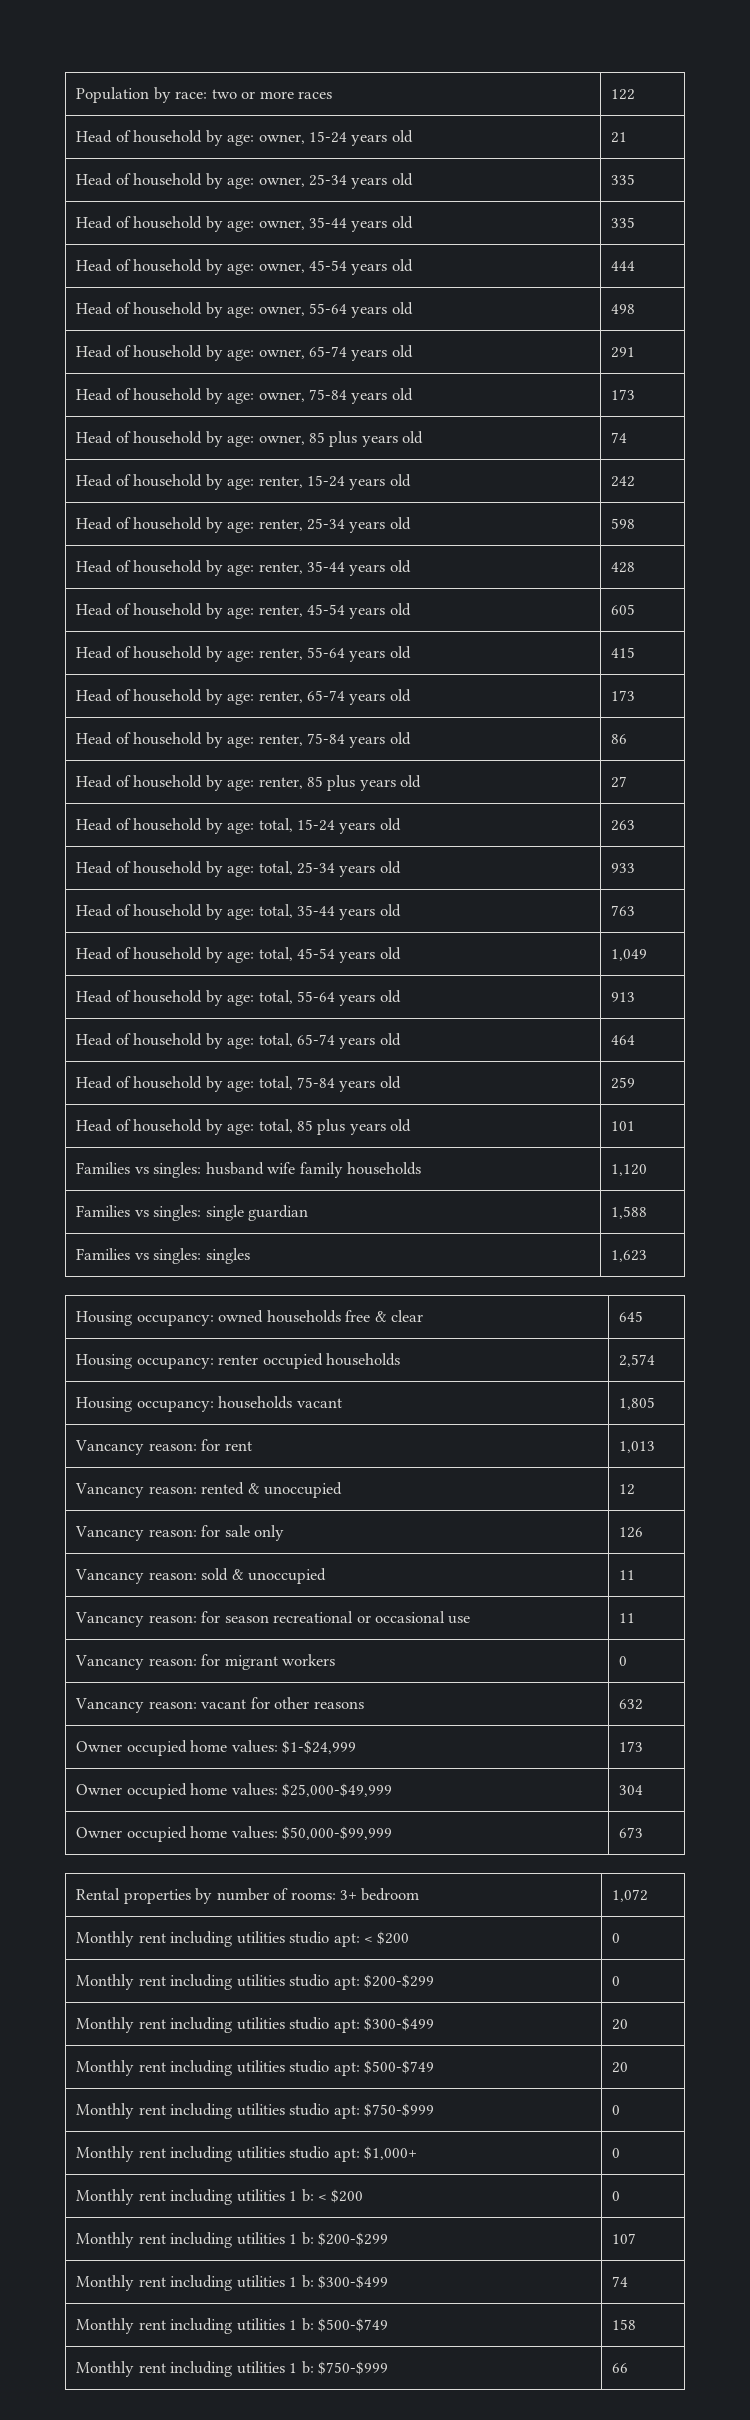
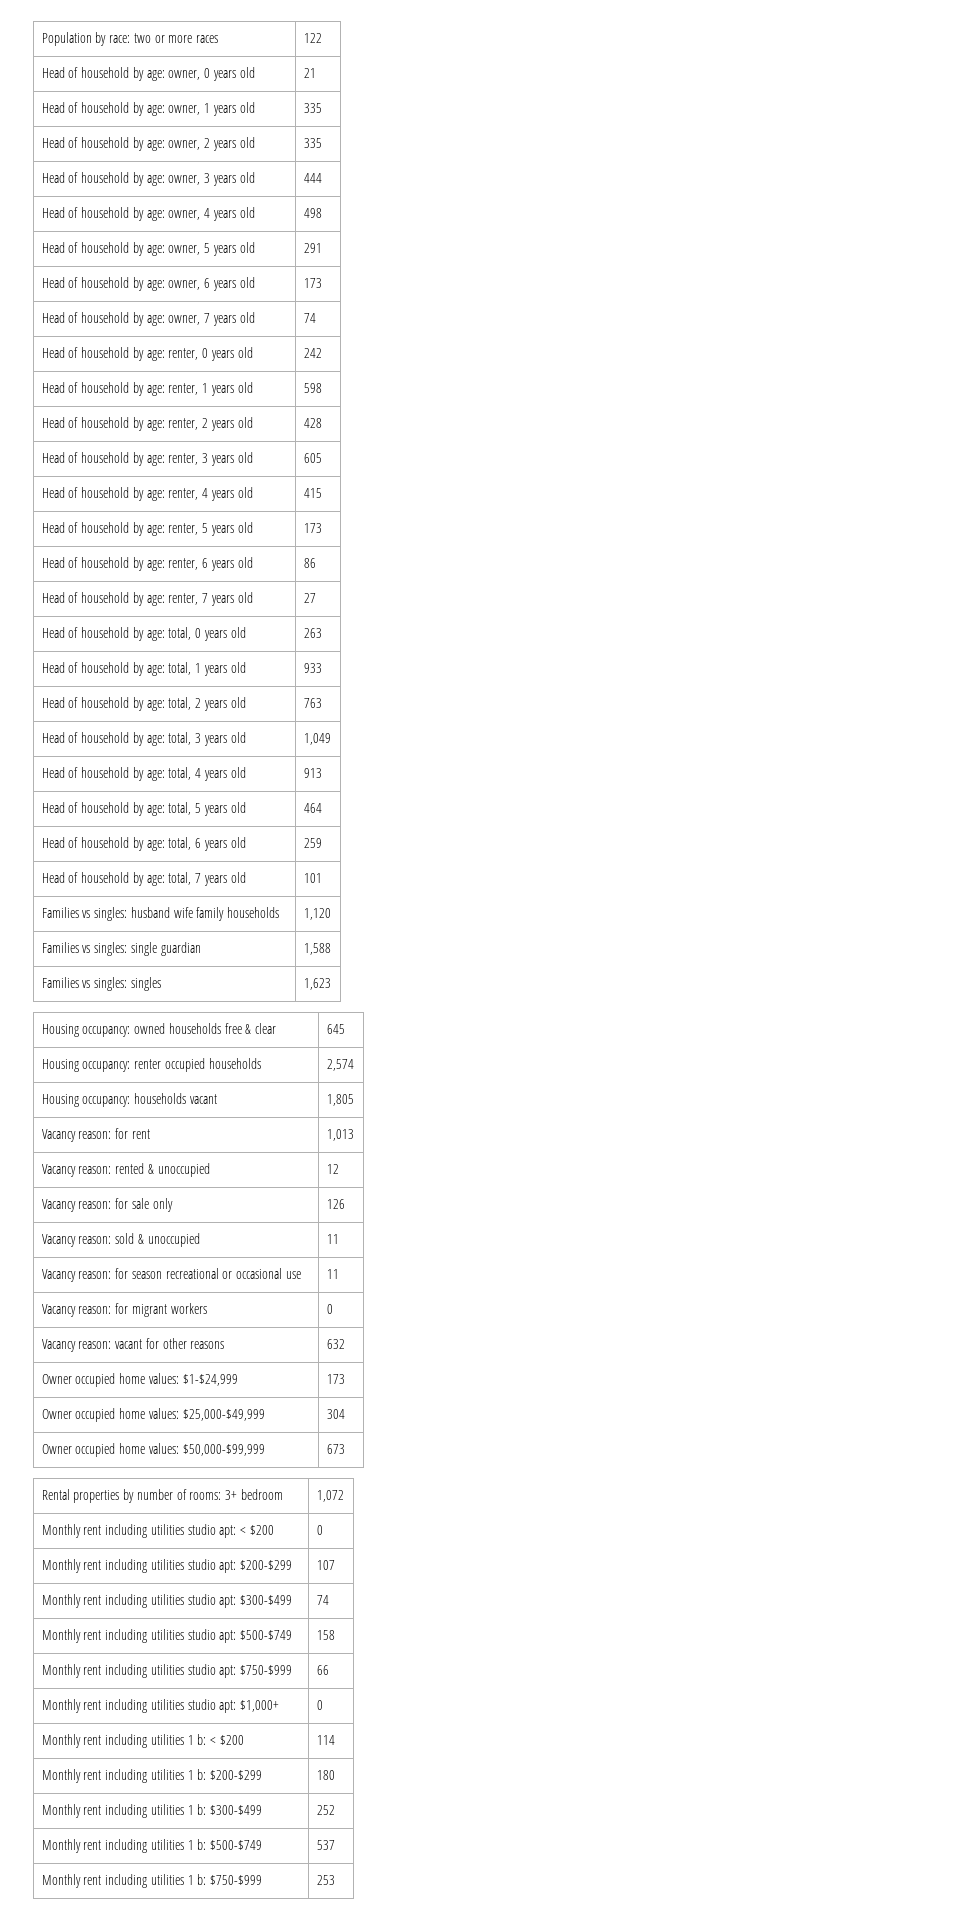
- Head of household by age: owner, 15-24 years old | 21
+ Head of household by age: owner, 0 years old | 21
- Head of household by age: owner, 25-34 years old | 335
- Head of household by age: owner, 35-44 years old | 335
- Head of household by age: owner, 45-54 years old | 444
+ Head of household by age: owner, 1 years old | 335
+ Head of household by age: owner, 2 years old | 335
+ Head of household by age: owner, 3 years old | 444
- Head of household by age: owner, 55-64 years old | 498
+ Head of household by age: owner, 4 years old | 498
- Head of household by age: owner, 65-74 years old | 291
+ Head of household by age: owner, 5 years old | 291
- Head of household by age: owner, 75-84 years old | 173
+ Head of household by age: owner, 6 years old | 173
- Head of household by age: owner, 85 plus years old | 74
+ Head of household by age: owner, 7 years old | 74
- Head of household by age: renter, 15-24 years old | 242
+ Head of household by age: renter, 0 years old | 242
- Head of household by age: renter, 25-34 years old | 598
+ Head of household by age: renter, 1 years old | 598
- Head of household by age: renter, 35-44 years old | 428
+ Head of household by age: renter, 2 years old | 428
- Head of household by age: renter, 45-54 years old | 605
+ Head of household by age: renter, 3 years old | 605
- Head of household by age: renter, 55-64 years old | 415
+ Head of household by age: renter, 4 years old | 415
- Head of household by age: renter, 65-74 years old | 173
+ Head of household by age: renter, 5 years old | 173
- Head of household by age: renter, 75-84 years old | 86
+ Head of household by age: renter, 6 years old | 86
- Head of household by age: renter, 85 plus years old | 27
+ Head of household by age: renter, 7 years old | 27
- Head of household by age: total, 15-24 years old | 263
+ Head of household by age: total, 0 years old | 263
- Head of household by age: total, 25-34 years old | 933
+ Head of household by age: total, 1 years old | 933
- Head of household by age: total, 35-44 years old | 763
+ Head of household by age: total, 2 years old | 763
- Head of household by age: total, 45-54 years old | 1,049
+ Head of household by age: total, 3 years old | 1,049
- Head of household by age: total, 55-64 years old | 913
+ Head of household by age: total, 4 years old | 913
- Head of household by age: total, 65-74 years old | 464
+ Head of household by age: total, 5 years old | 464
- Head of household by age: total, 75-84 years old | 259
+ Head of household by age: total, 6 years old | 259
- Head of household by age: total, 85 plus years old | 101
+ Head of household by age: total, 7 years old | 101
- Vancancy reason: for rent | 1,013
+ Vacancy reason: for rent | 1,013
- Vancancy reason: rented & unoccupied | 12
+ Vacancy reason: rented & unoccupied | 12
- Vancancy reason: for sale only | 126
+ Vacancy reason: for sale only | 126
- Vancancy reason: sold & unoccupied | 11
+ Vacancy reason: sold & unoccupied | 11
- Vancancy reason: for season recreational or occasional use | 11
+ Vacancy reason: for season recreational or occasional use | 11
- Vancancy reason: for migrant workers | 0
+ Vacancy reason: for migrant workers | 0
- Vancancy reason: vacant for other reasons | 632
+ Vacancy reason: vacant for other reasons | 632
- Monthly rent including utilities studio apt: $200-$299 | 0
+ Monthly rent including utilities studio apt: $200-$299 | 107
- Monthly rent including utilities studio apt: $300-$499 | 20
+ Monthly rent including utilities studio apt: $300-$499 | 74
- Monthly rent including utilities studio apt: $500-$749 | 20
+ Monthly rent including utilities studio apt: $500-$749 | 158
- Monthly rent including utilities studio apt: $750-$999 | 0
+ Monthly rent including utilities studio apt: $750-$999 | 66
- Monthly rent including utilities 1 b: < $200 | 0
+ Monthly rent including utilities 1 b: < $200 | 114
- Monthly rent including utilities 1 b: $200-$299 | 107
+ Monthly rent including utilities 1 b: $200-$299 | 180
- Monthly rent including utilities 1 b: $300-$499 | 74
+ Monthly rent including utilities 1 b: $300-$499 | 252
- Monthly rent including utilities 1 b: $500-$749 | 158
+ Monthly rent including utilities 1 b: $500-$749 | 537
- Monthly rent including utilities 1 b: $750-$999 | 66
+ Monthly rent including utilities 1 b: $750-$999 | 253

